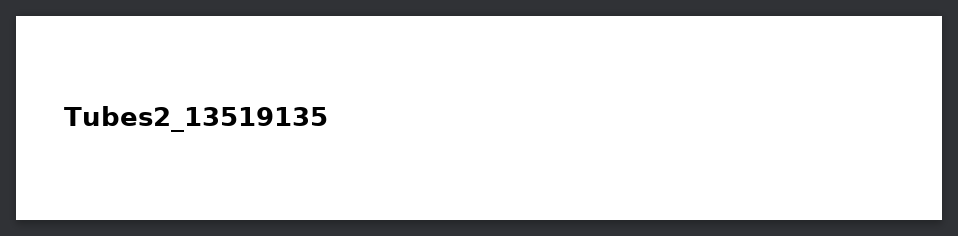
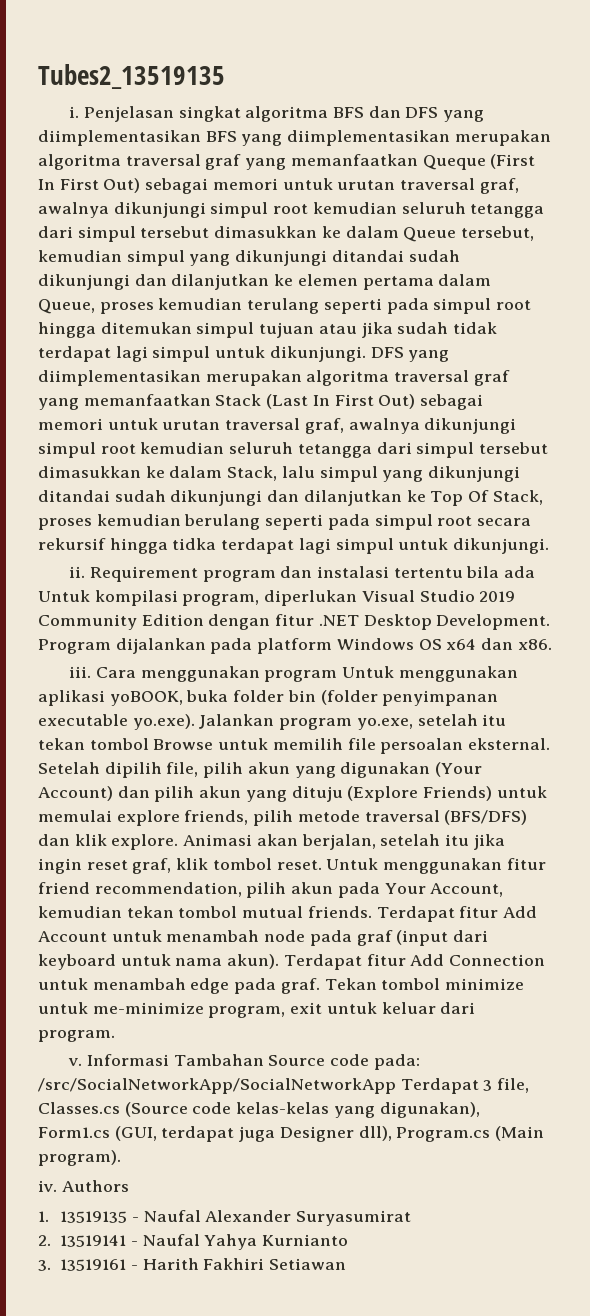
+ i. Penjelasan singkat algoritma BFS dan DFS yang diimplementasikan BFS yang diimplementasikan merupakan algoritma traversal graf yang memanfaatkan Queque (First In First Out) sebagai memori untuk urutan traversal graf, awalnya dikunjungi simpul root kemudian seluruh tetangga dari simpul tersebut dimasukkan ke dalam Queue tersebut, kemudian simpul yang dikunjungi ditandai sudah dikunjungi dan dilanjutkan ke elemen pertama dalam Queue, proses kemudian terulang seperti pada simpul root hingga ditemukan simpul tujuan atau jika sudah tidak terdapat lagi simpul untuk dikunjungi. DFS yang diimplementasikan merupakan algoritma traversal graf yang memanfaatkan Stack (Last In First Out) sebagai memori untuk urutan traversal graf, awalnya dikunjungi simpul root kemudian seluruh tetangga dari simpul tersebut dimasukkan ke dalam Stack, lalu simpul yang dikunjungi ditandai sudah dikunjungi dan dilanjutkan ke Top Of Stack, proses kemudian berulang seperti pada simpul root secara rekursif hingga tidka terdapat lagi simpul untuk dikunjungi.
+ ii. Requirement program dan instalasi tertentu bila ada Untuk kompilasi program, diperlukan Visual Studio 2019 Community Edition dengan fitur .NET Desktop Development. Program dijalankan pada platform Windows OS x64 dan x86.
+ iii. Cara menggunakan program Untuk menggunakan aplikasi yoBOOK, buka folder bin (folder penyimpanan executable yo.exe). Jalankan program yo.exe, setelah itu tekan tombol Browse untuk memilih file persoalan eksternal. Setelah dipilih file, pilih akun yang digunakan (Your Account) dan pilih akun yang dituju (Explore Friends) untuk memulai explore friends, pilih metode traversal (BFS/DFS) dan klik explore. Animasi akan berjalan, setelah itu jika ingin reset graf, klik tombol reset. Untuk menggunakan fitur friend recommendation, pilih akun pada Your Account, kemudian tekan tombol mutual friends. Terdapat fitur Add Account untuk menambah node pada graf (input dari keyboard untuk nama akun). Terdapat fitur Add Connection untuk menambah edge pada graf. Tekan tombol minimize untuk me-minimize program, exit untuk keluar dari program.
+ v. Informasi Tambahan Source code pada: /src/SocialNetworkApp/SocialNetworkApp Terdapat 3 file, Classes.cs (Source code kelas-kelas yang digunakan), Form1.cs (GUI, terdapat juga Designer dll), Program.cs (Main program).
+ iv. Authors
+ 1. 13519135 - Naufal Alexander Suryasumirat
+ 2. 13519141 - Naufal Yahya Kurnianto
+ 3. 13519161 - Harith Fakhiri Setiawan

